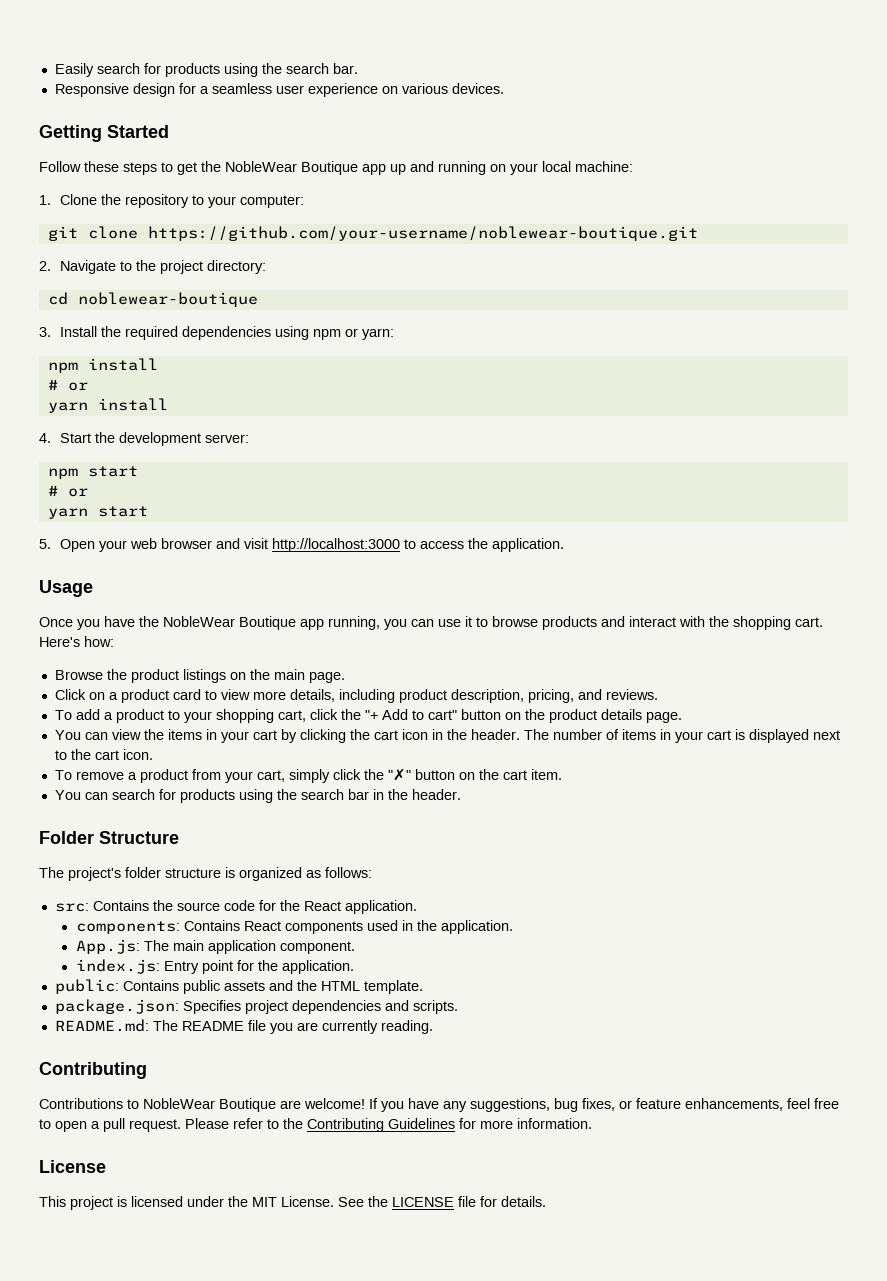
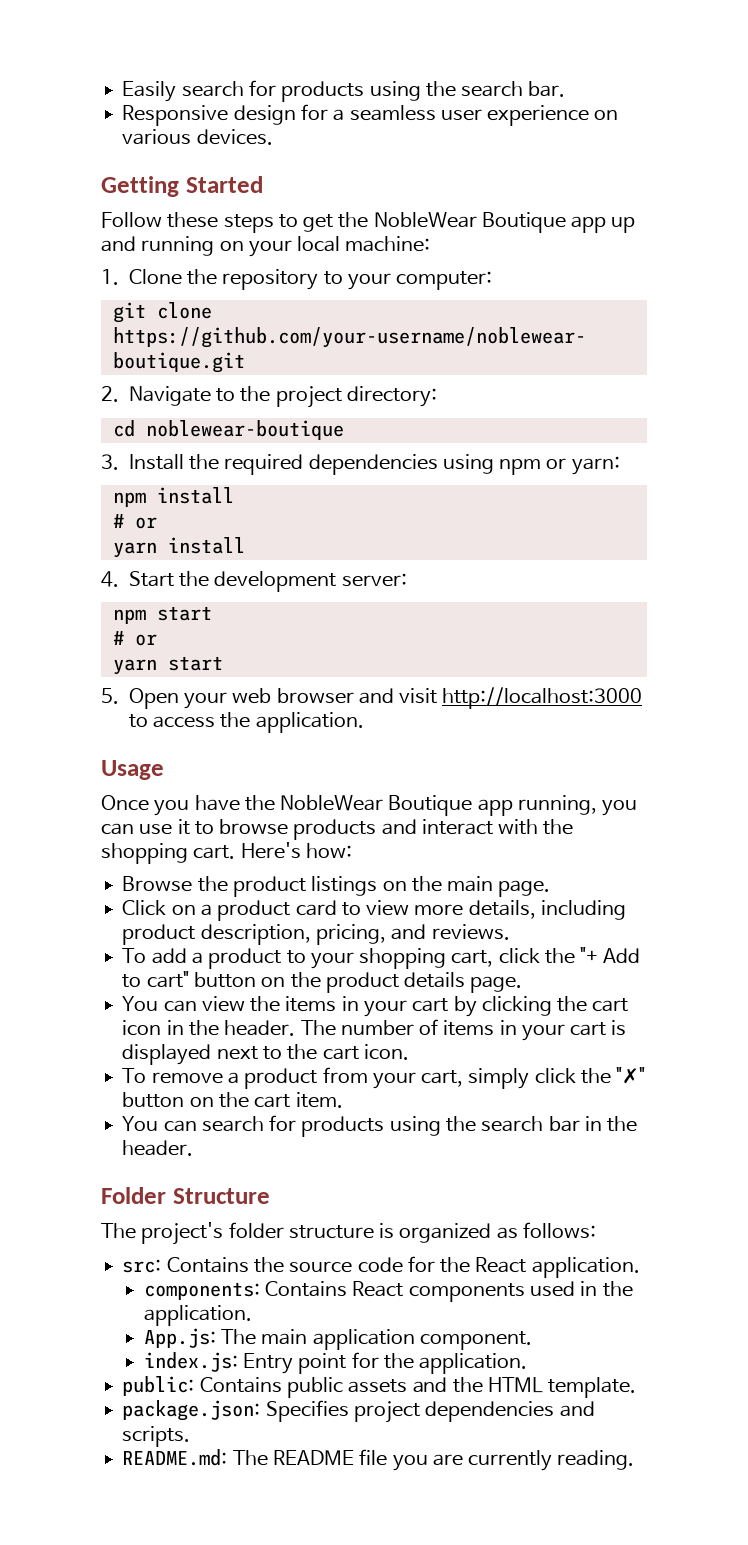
  README.md: The README file you are currently reading.
- Contributing
- Contributions to NobleWear Boutique are welcome! If you have any suggestions, bug fixes, or feature enhancements, feel free to open a pull request. Please refer to the Contributing Guidelines for more information.
- License
- This project is licensed under the MIT License. See the LICENSE file for details.

